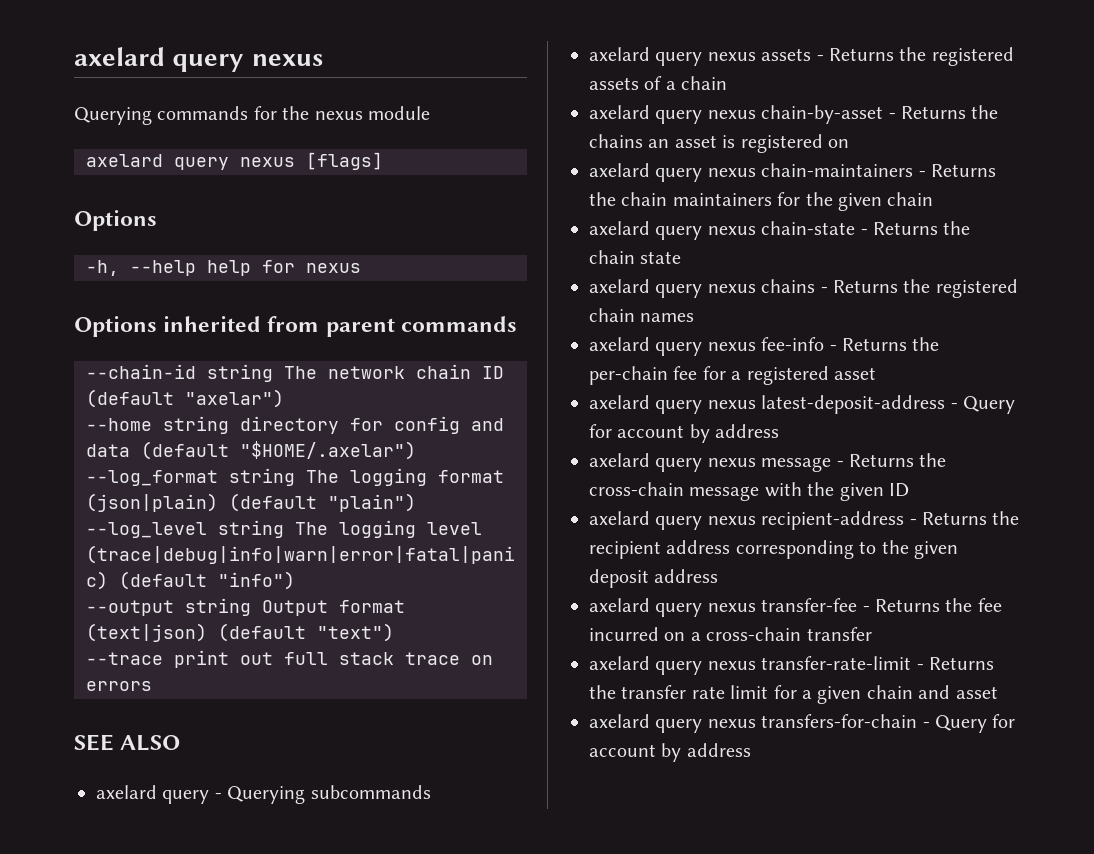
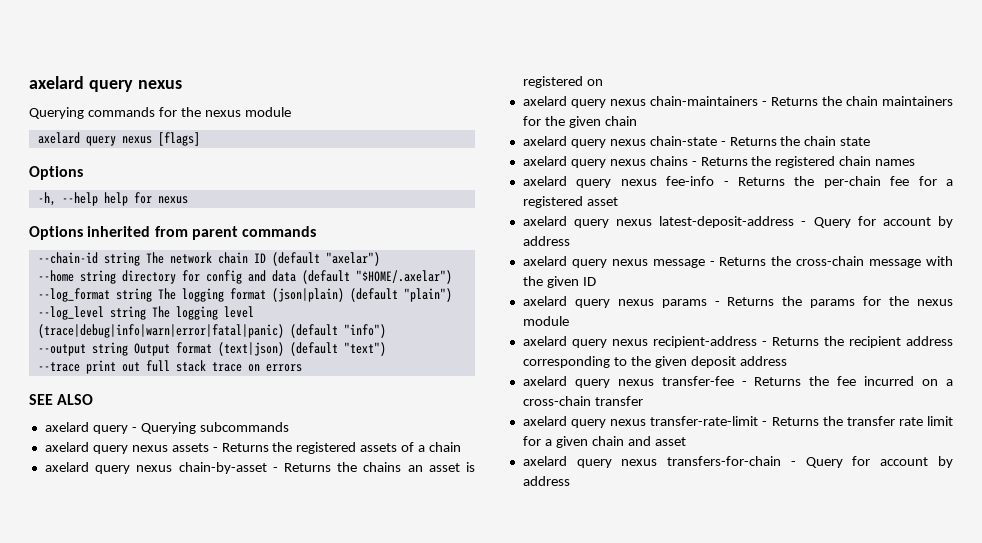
+ axelard query nexus params - Returns the params for the nexus module

